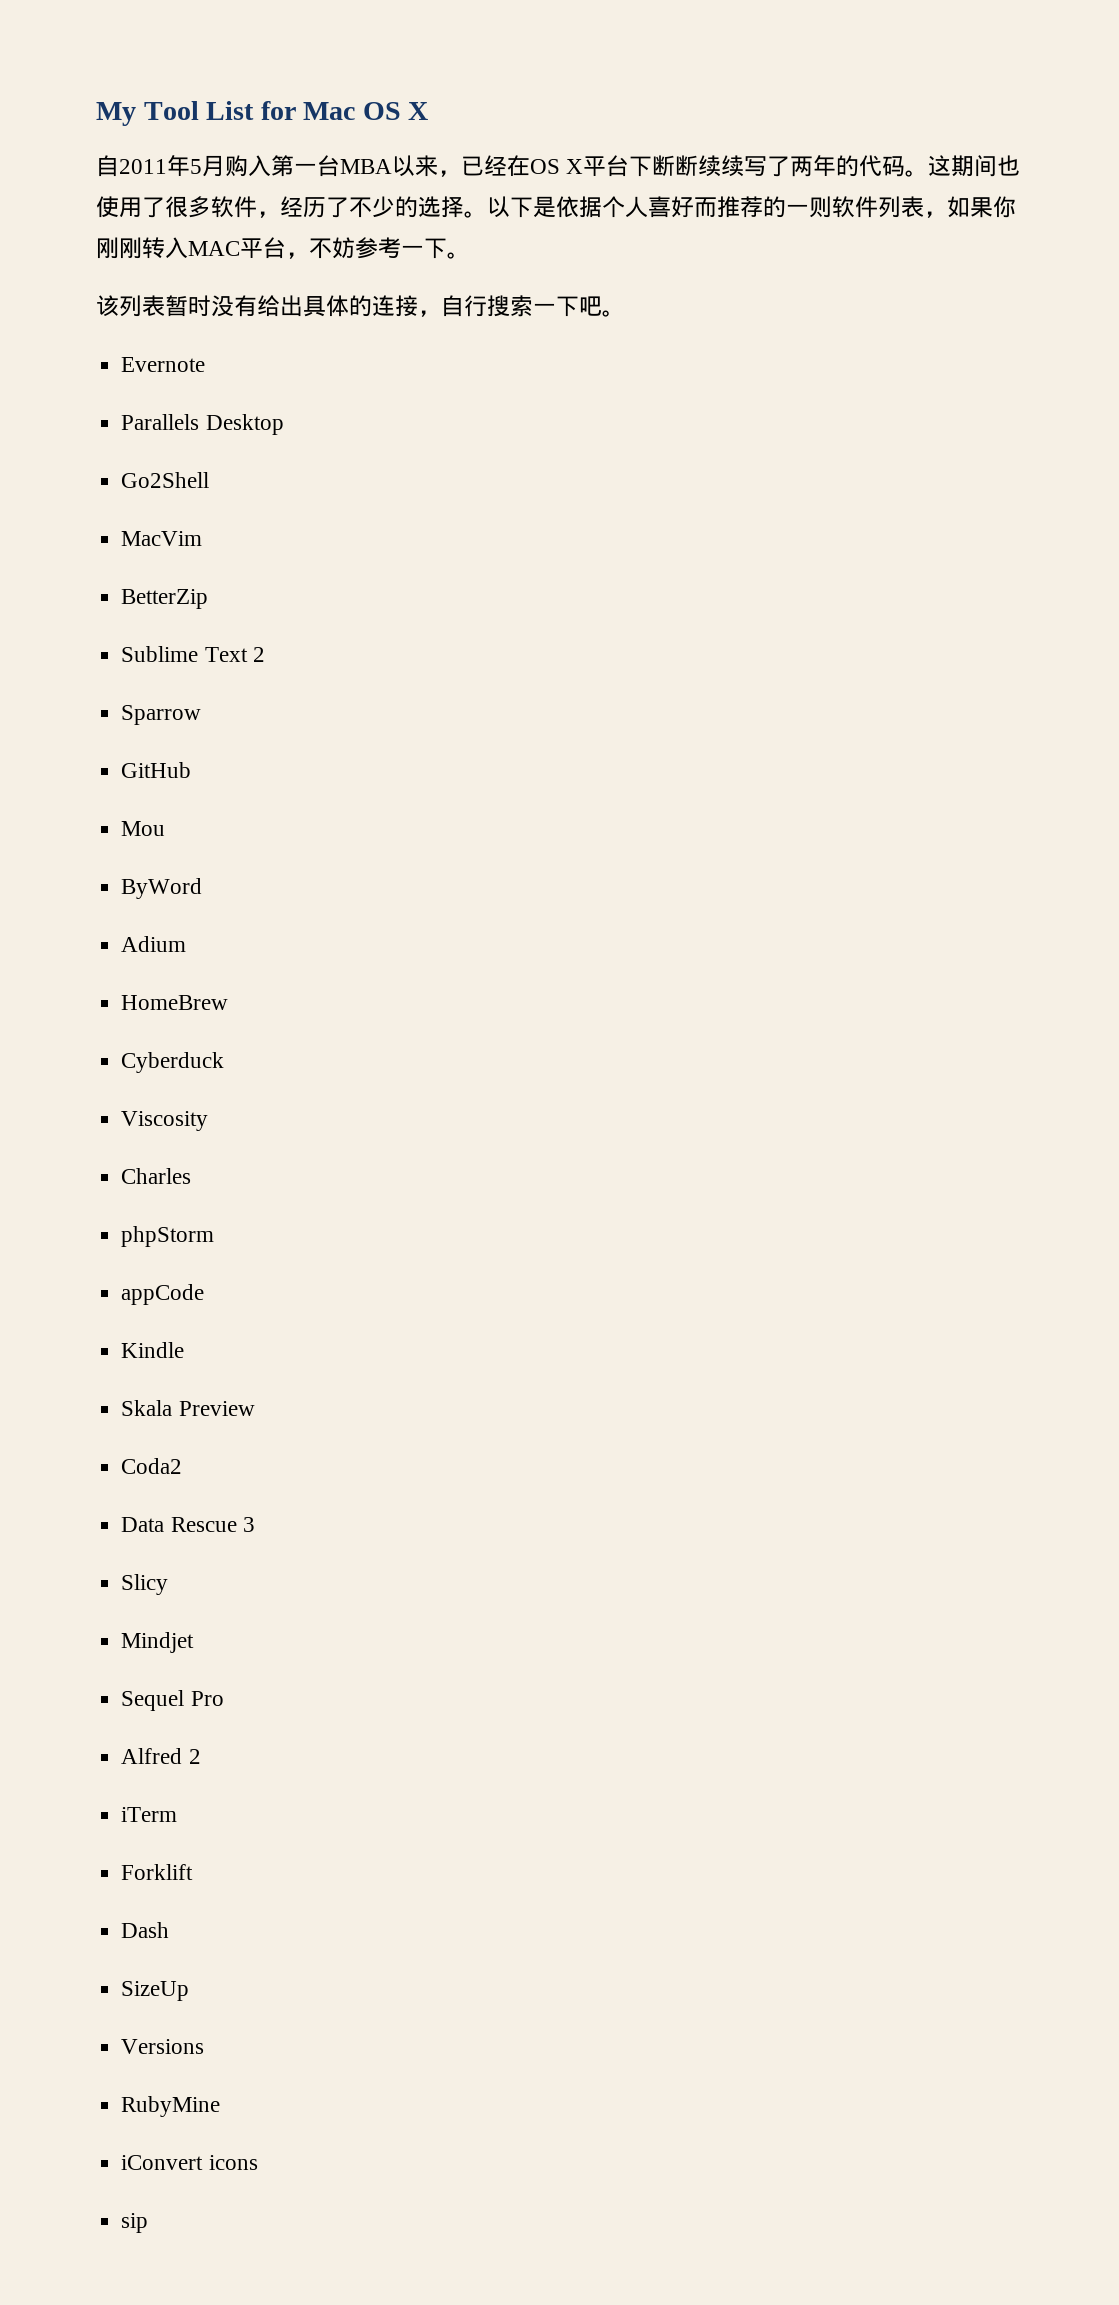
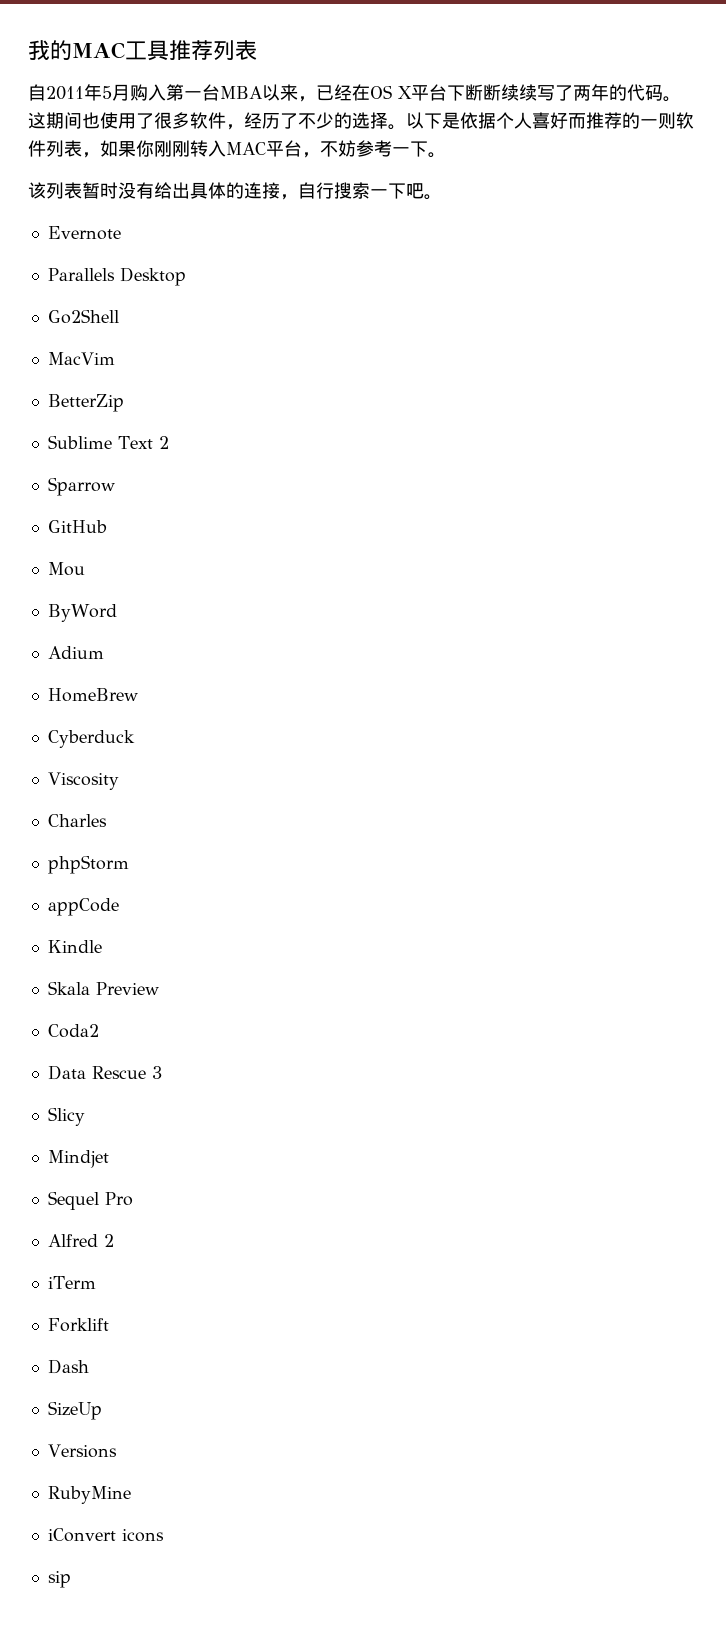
- My Tool List for Mac OS X
+ 我的MAC工具推荐列表

